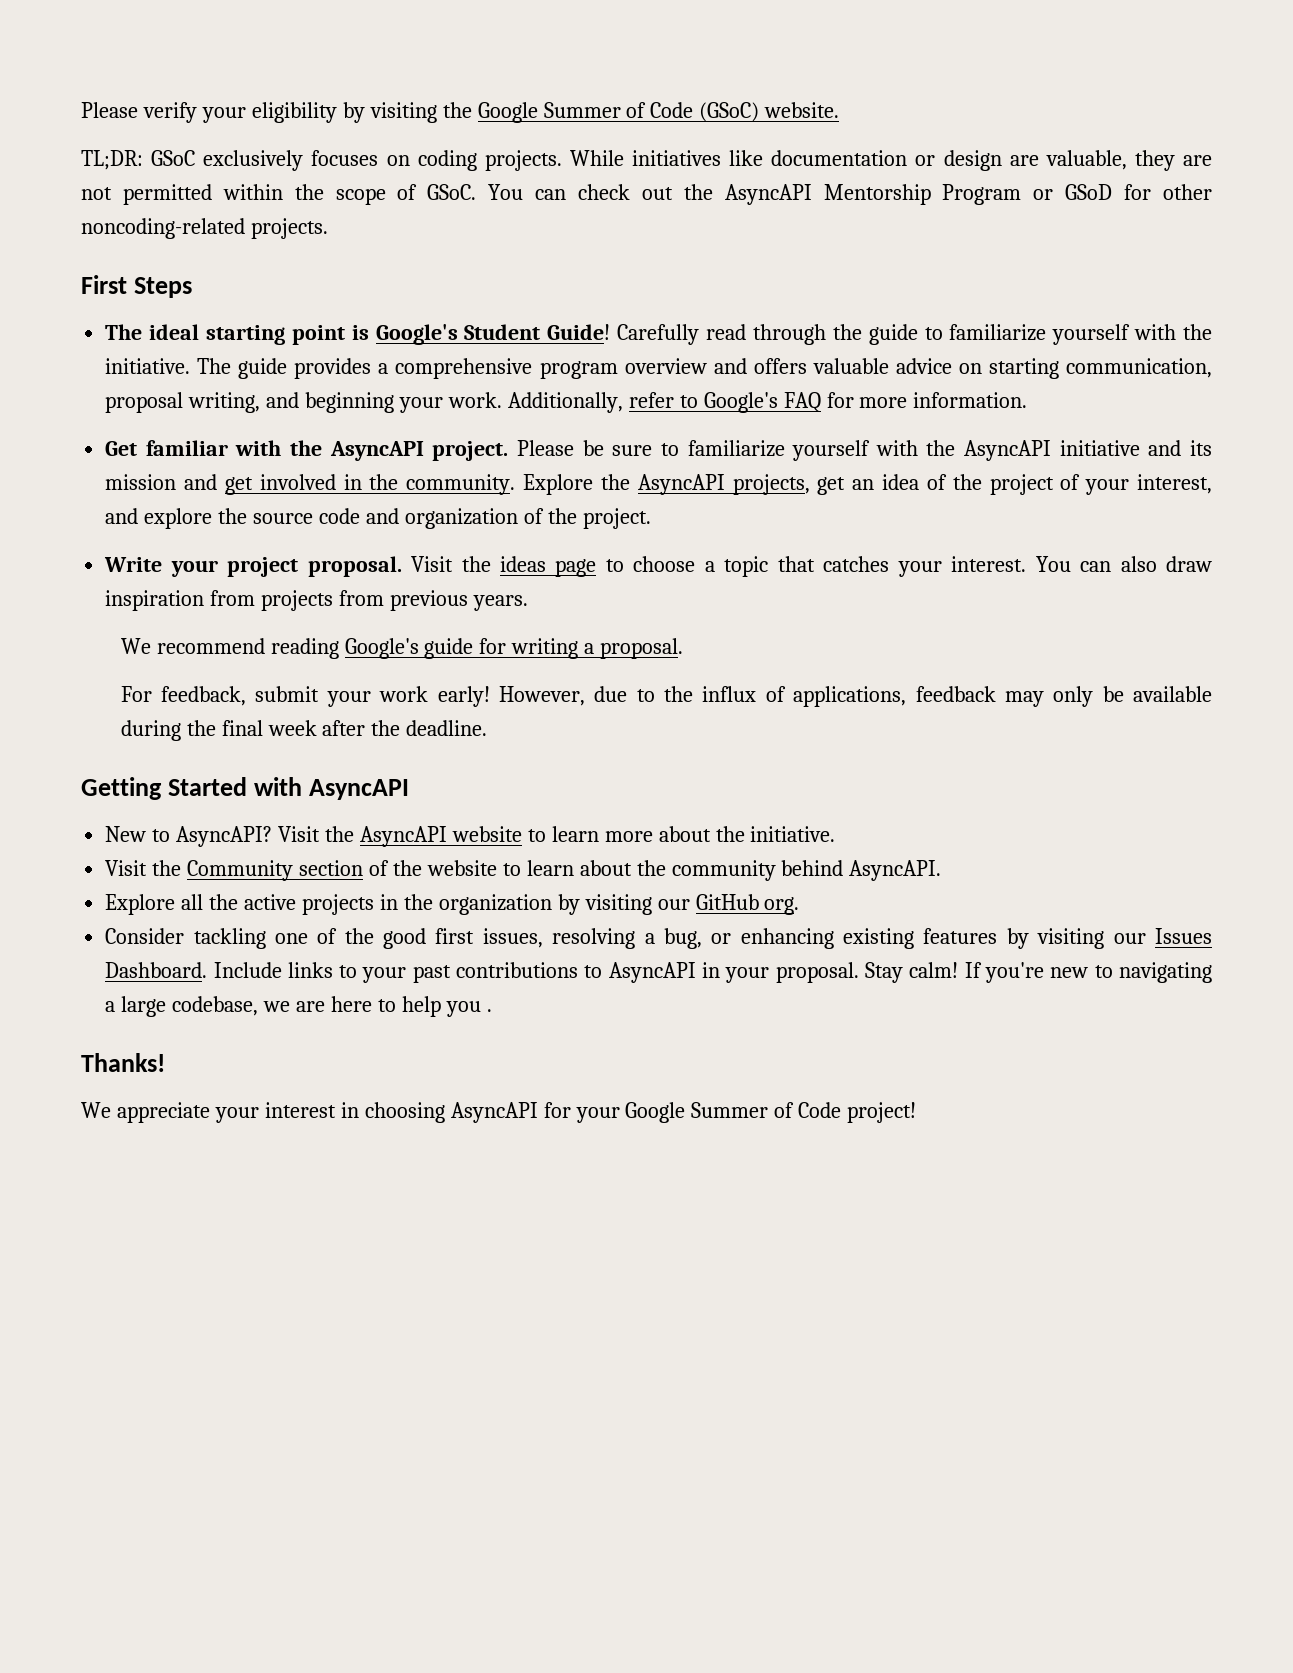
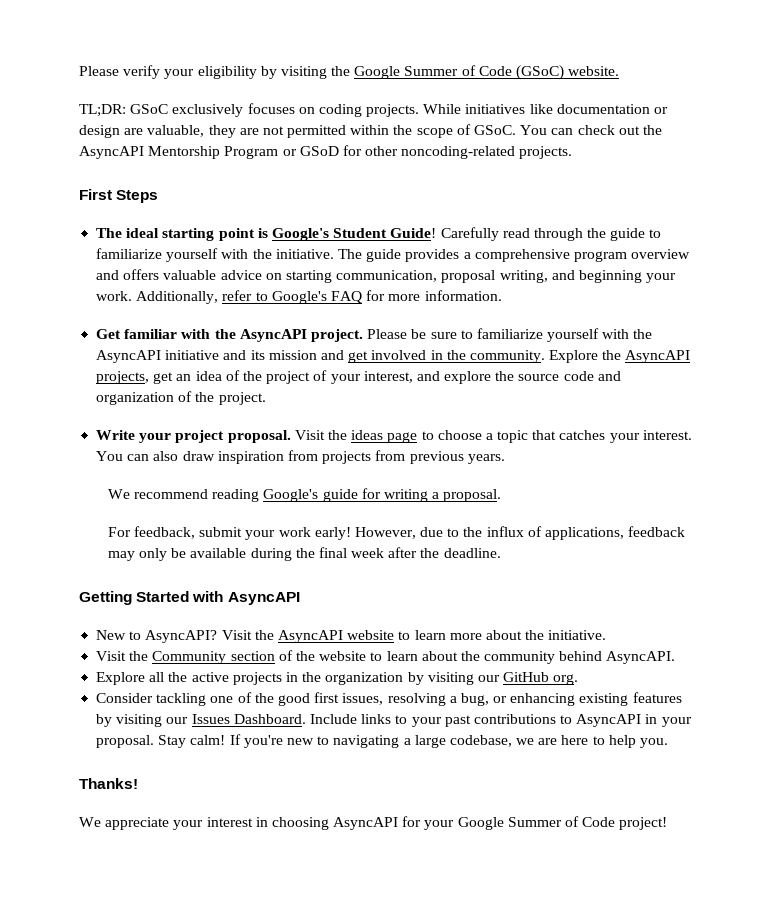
- If you're new to navigating a large codebase, we are here to help you .
+ If you're new to navigating a large codebase, we are here to help you.

